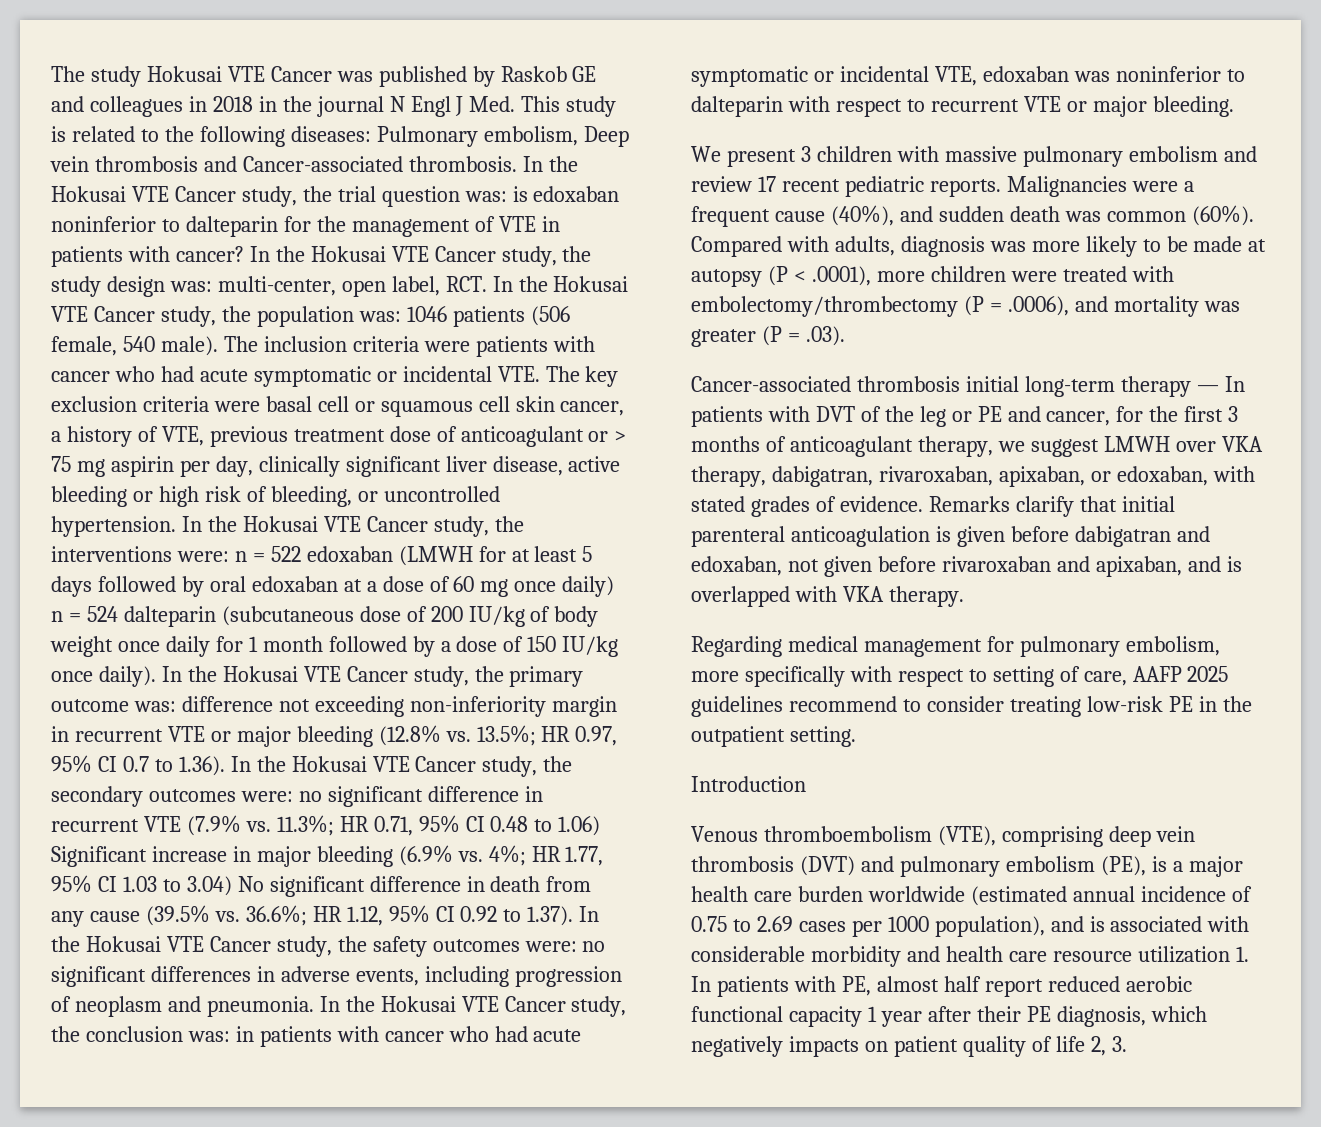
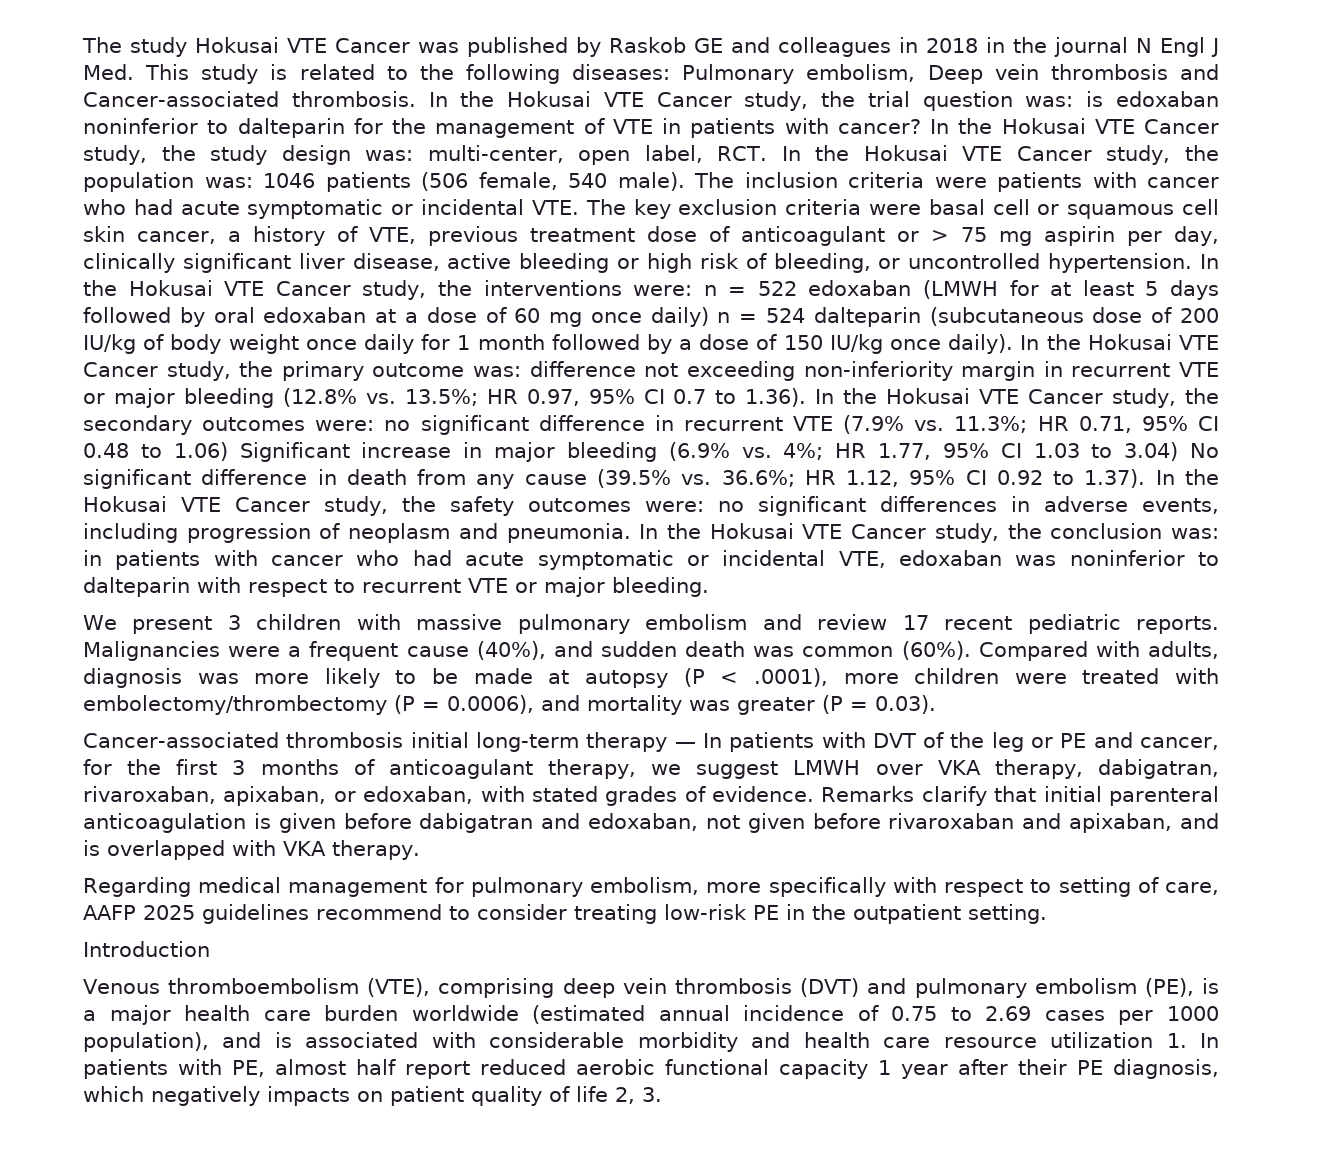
- Compared with adults, diagnosis was more likely to be made at autopsy (P < .0001), more children were treated with embolectomy/thrombectomy (P = .0006), and mortality was greater (P = .03).
+ Compared with adults, diagnosis was more likely to be made at autopsy (P < .0001), more children were treated with embolectomy/thrombectomy (P = 0.0006), and mortality was greater (P = 0.03).

